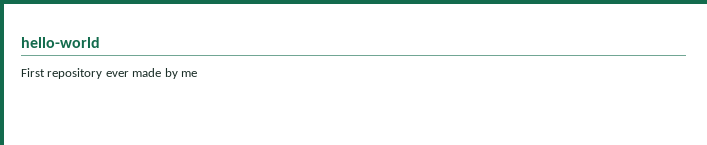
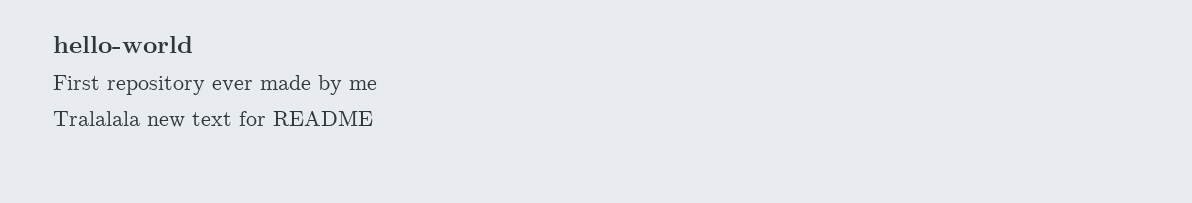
+ Tralalala new text for README

